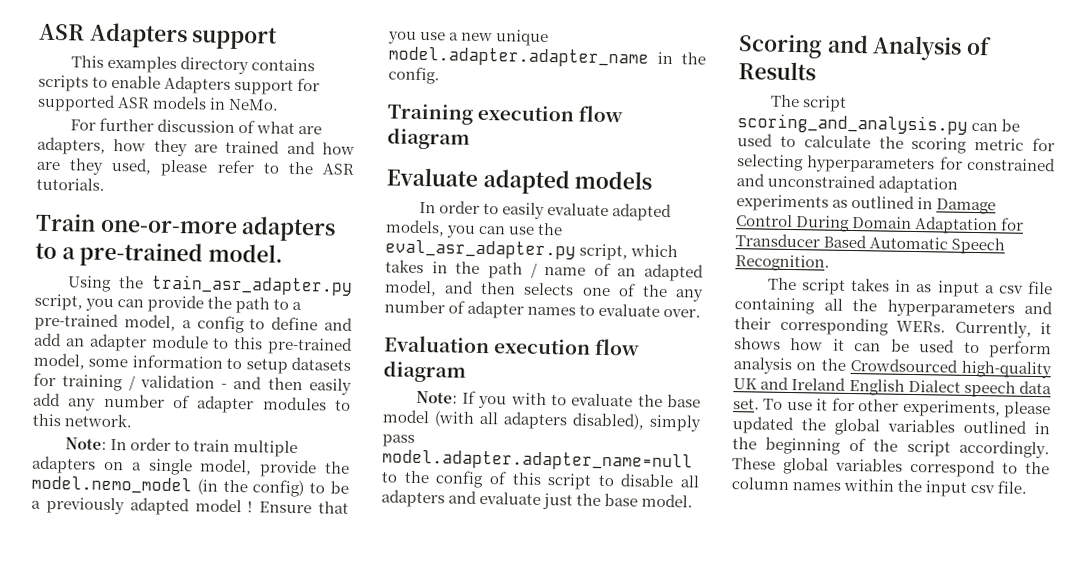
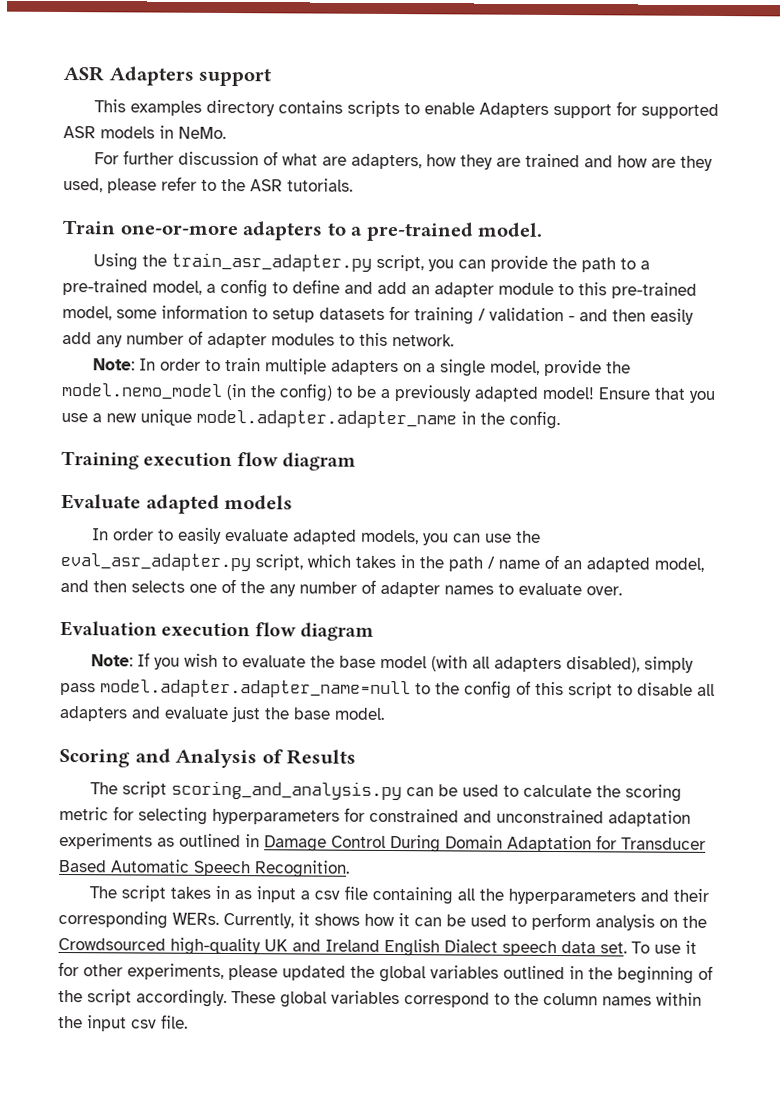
- Note: In order to train multiple adapters on a single model, provide the model.nemo_model (in the config) to be a previously adapted model !
+ Note: In order to train multiple adapters on a single model, provide the model.nemo_model (in the config) to be a previously adapted model!
- Note: If you with to evaluate the base model (with all adapters disabled), simply pass model.adapter.adapter_name=null to the config of this script to disable all adapters and evaluate just the base model.
+ Note: If you wish to evaluate the base model (with all adapters disabled), simply pass model.adapter.adapter_name=null to the config of this script to disable all adapters and evaluate just the base model.

